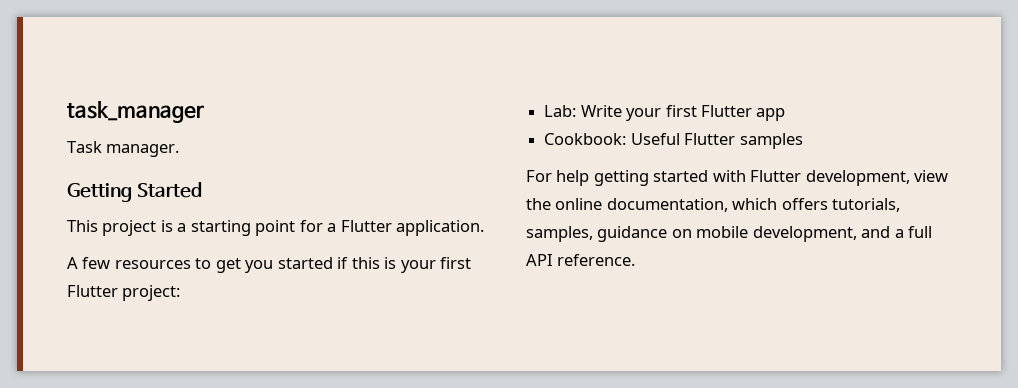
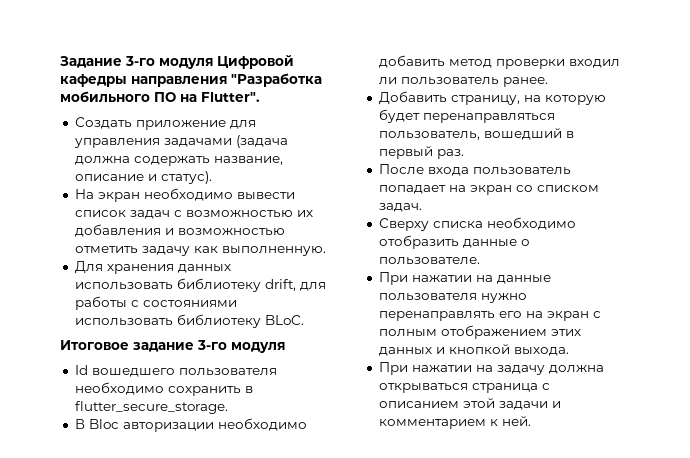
- task_manager
- Task manager.
- Getting Started
- This project is a starting point for a Flutter application.
- A few resources to get you started if this is your first Flutter project:
- Lab: Write your first Flutter app
- Cookbook: Useful Flutter samples
- For help getting started with Flutter development, view the online documentation, which offers tutorials, samples, guidance on mobile development, and a full API reference.
+ Задание 3-го модуля Цифровой кафедры направления "Разработка мобильного ПО на Flutter".
+ Создать приложение для управления задачами (задача должна содержать название, описание и статус).
+ На экран необходимо вывести список задач с возможностью их добавления и возможностью отметить задачу как выполненную.
+ Для хранения данных использовать библиотеку drift, для работы с состояниями использовать библиотеку BLoC.
+ Итоговое задание 3-го модуля
+ Id вошедшего пользователя необходимо сохранить в flutter_secure_storage.
+ В Bloc авторизации необходимо добавить метод проверки входил ли пользователь ранее.
+ Добавить страницу, на которую будет перенаправляться пользователь, вошедший в первый раз.
+ После входа пользователь попадает на экран со списком задач.
+ Сверху списка необходимо отобразить данные о пользователе.
+ При нажатии на данные пользователя нужно перенаправлять его на экран с полным отображением этих данных и кнопкой выхода.
+ При нажатии на задачу должна открываться страница с описанием этой задачи и комментарием к ней.

